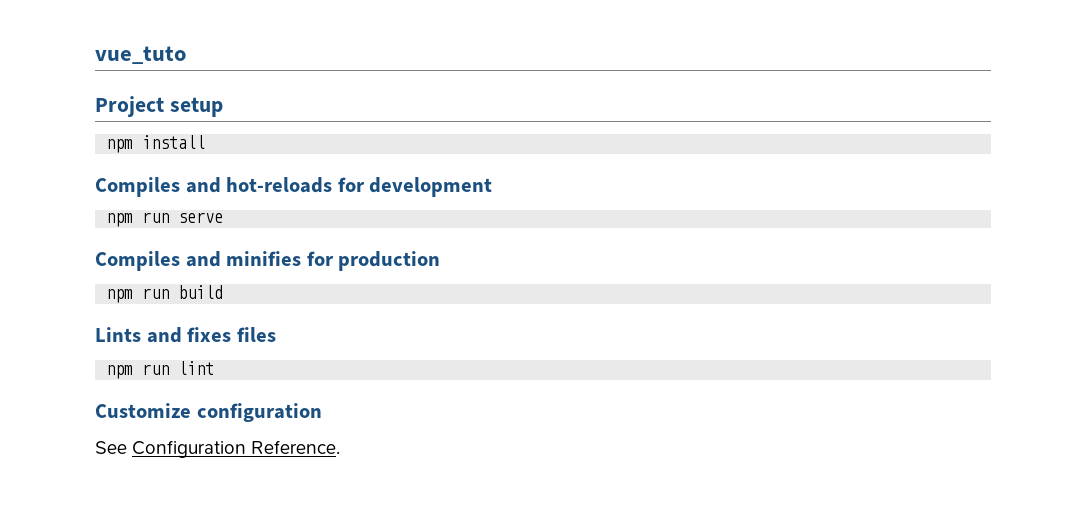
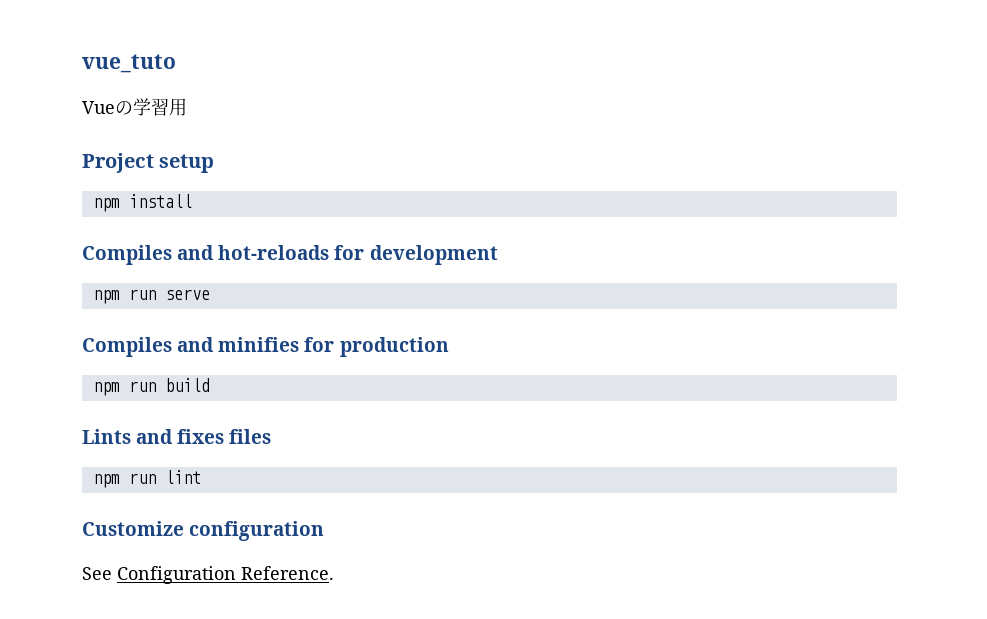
+ Vueの学習用

